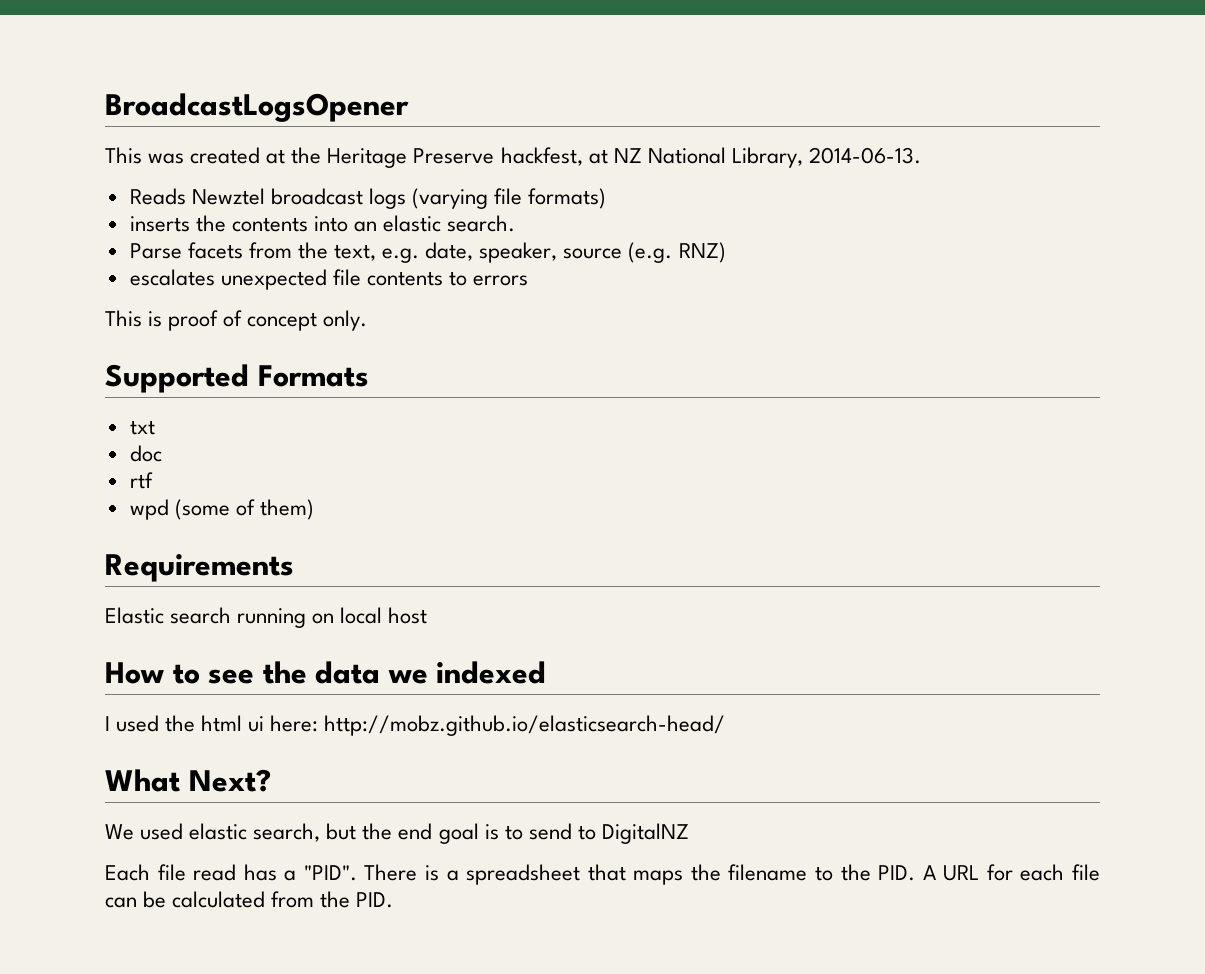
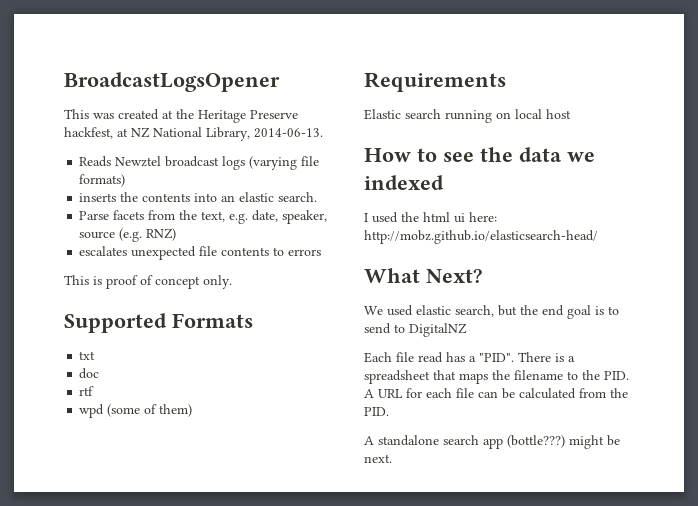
+ A standalone search app (bottle???) might be next.

